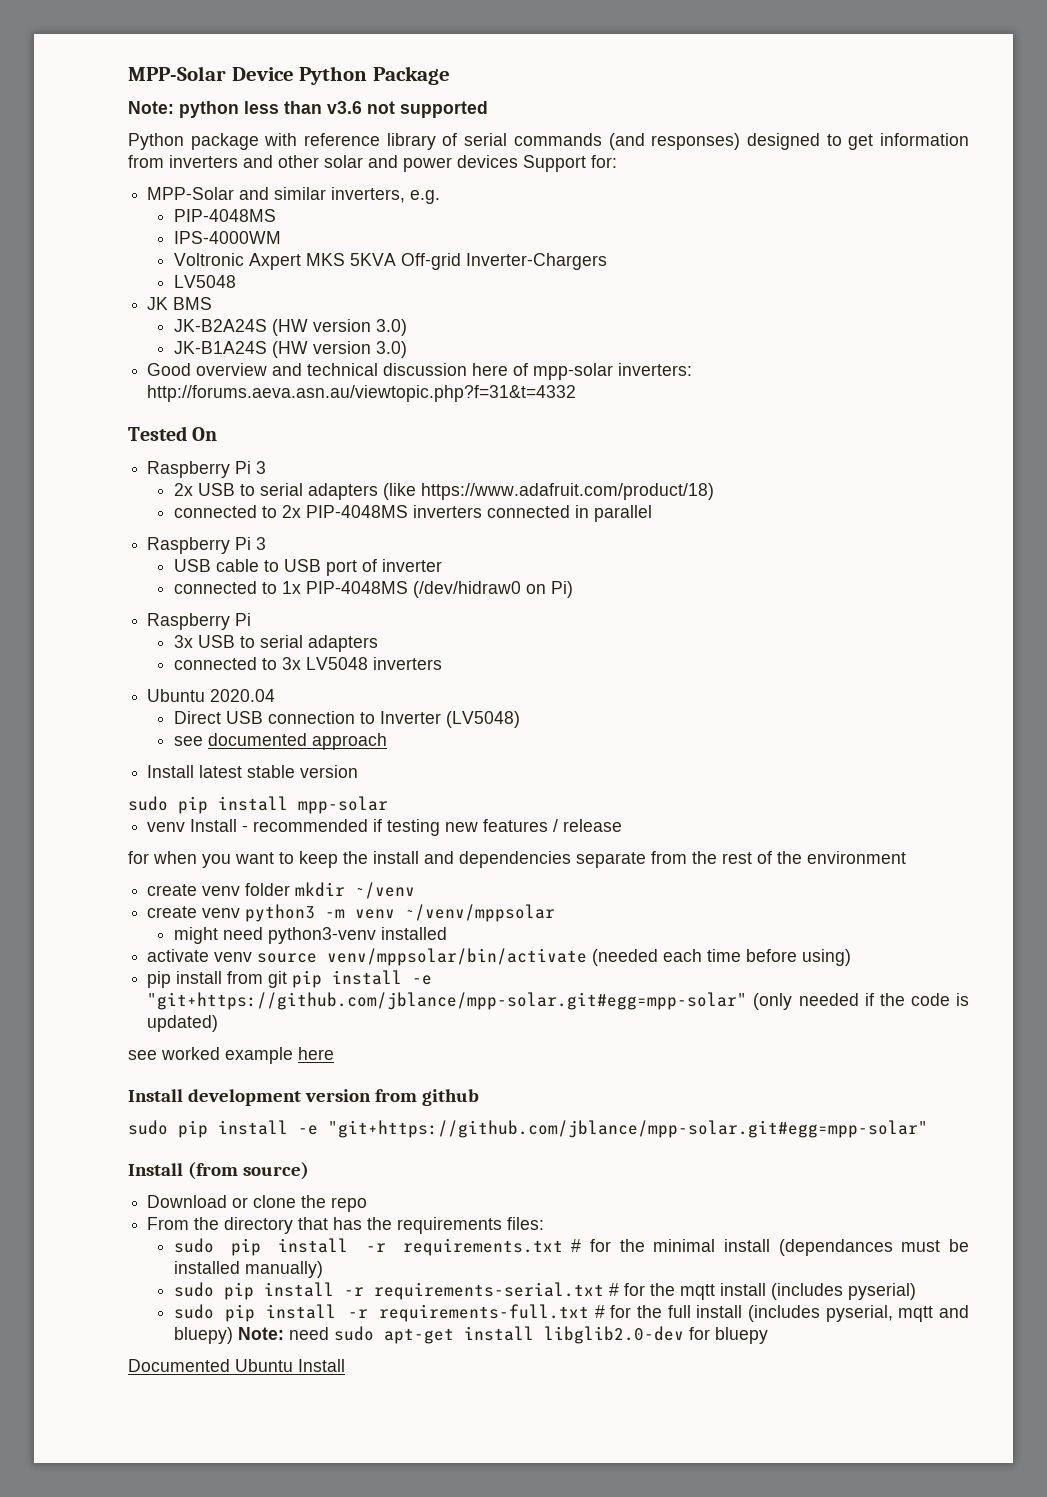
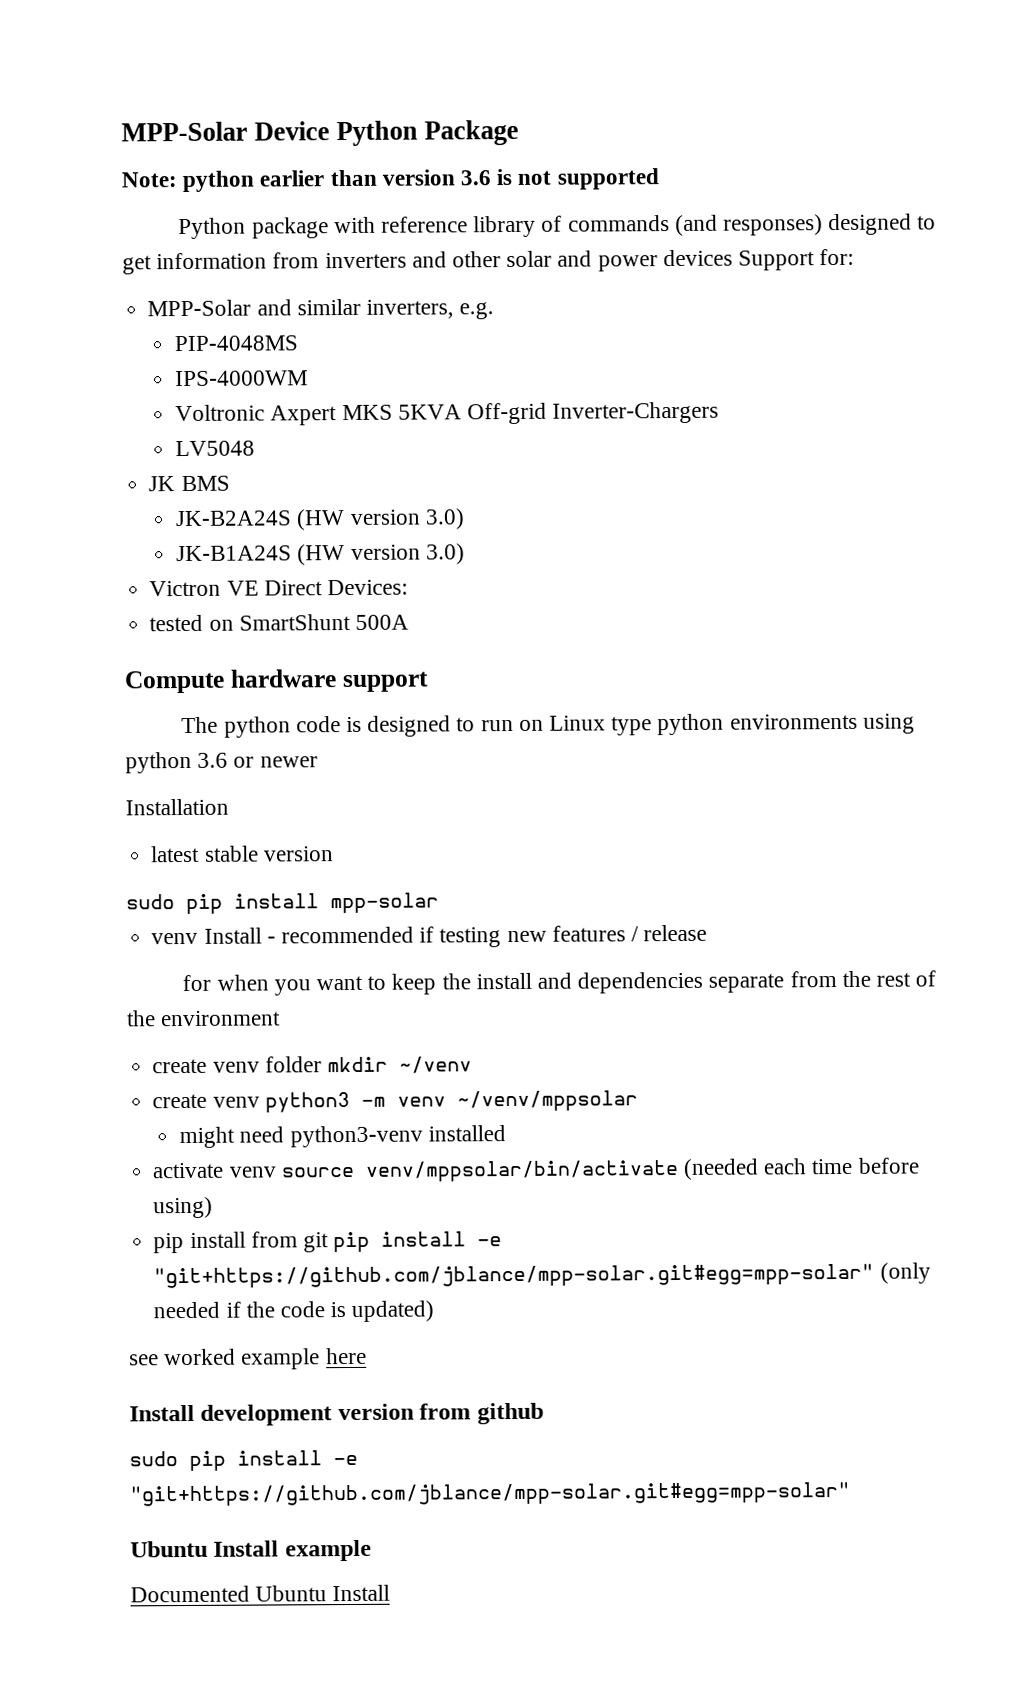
- Note: python less than v3.6 not supported
+ Note: python earlier than version 3.6 is not supported
- Python package with reference library of serial commands (and responses) designed to get information from inverters and other solar and power devices Support for:
+ Python package with reference library of commands (and responses) designed to get information from inverters and other solar and power devices Support for:
- Good overview and technical discussion here of mpp-solar inverters: http://forums.aeva.asn.au/viewtopic.php?f=31&t=4332
- Tested On
- Raspberry Pi 3
- 2x USB to serial adapters (like https://www.adafruit.com/product/18)
- connected to 2x PIP-4048MS inverters connected in parallel
- Raspberry Pi 3
- USB cable to USB port of inverter
- connected to 1x PIP-4048MS (/dev/hidraw0 on Pi)
- Raspberry Pi
- 3x USB to serial adapters
- connected to 3x LV5048 inverters
- Ubuntu 2020.04
- Direct USB connection to Inverter (LV5048)
- see documented approach
- Install latest stable version
+ Victron VE Direct Devices:
+ tested on SmartShunt 500A
+ Compute hardware support
+ The python code is designed to run on Linux type python environments using python 3.6 or newer
+ Installation
+ latest stable version
- Install (from source)
- Download or clone the repo
- From the directory that has the requirements files:
- sudo pip install -r requirements.txt # for the minimal install (dependances must be installed manually)
- sudo pip install -r requirements-serial.txt # for the mqtt install (includes pyserial)
- sudo pip install -r requirements-full.txt # for the full install (includes pyserial, mqtt and bluepy) Note: need sudo apt-get install libglib2.0-dev for bluepy
+ Ubuntu Install example

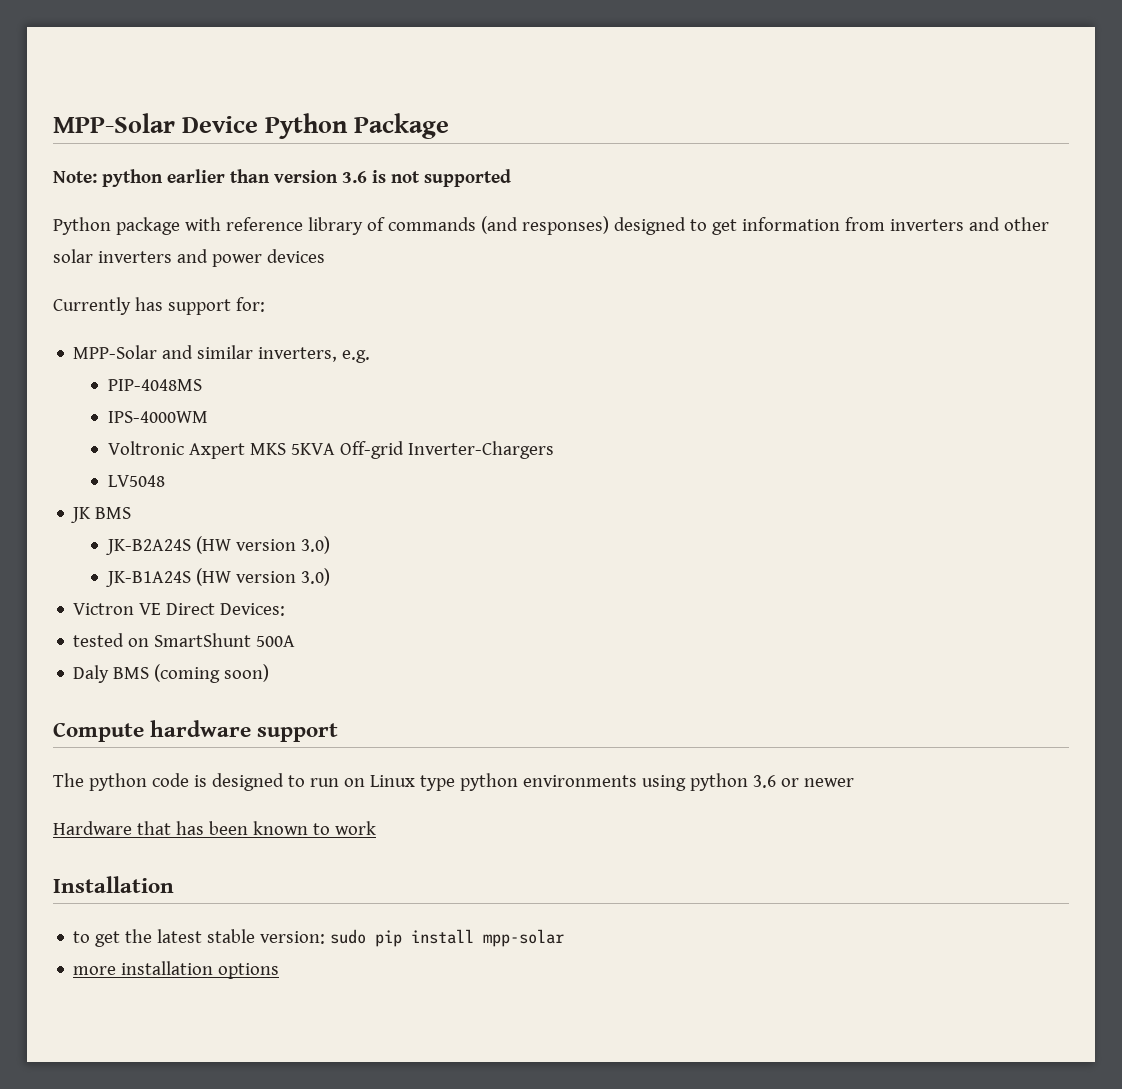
- Python package with reference library of commands (and responses) designed to get information from inverters and other solar and power devices Support for:
+ Python package with reference library of commands (and responses) designed to get information from inverters and other solar inverters and power devices
+ Currently has support for:
+ Daly BMS (coming soon)
+ Hardware that has been known to work
  Installation
- latest stable version
- sudo pip install mpp-solar
+ to get the latest stable version: sudo pip install mpp-solar
- venv Install - recommended if testing new features / release
- for when you want to keep the install and dependencies separate from the rest of the environment
- create venv folder mkdir ~/venv
- create venv python3 -m venv ~/venv/mppsolar
- might need python3-venv installed
- activate venv source venv/mppsolar/bin/activate (needed each time before using)
- pip install from git pip install -e "git+https://github.com/jblance/mpp-solar.git#egg=mpp-solar" (only needed if the code is updated)
- see worked example here
- Install development version from github
- sudo pip install -e "git+https://github.com/jblance/mpp-solar.git#egg=mpp-solar"
- Ubuntu Install example
- Documented Ubuntu Install
+ more installation options

